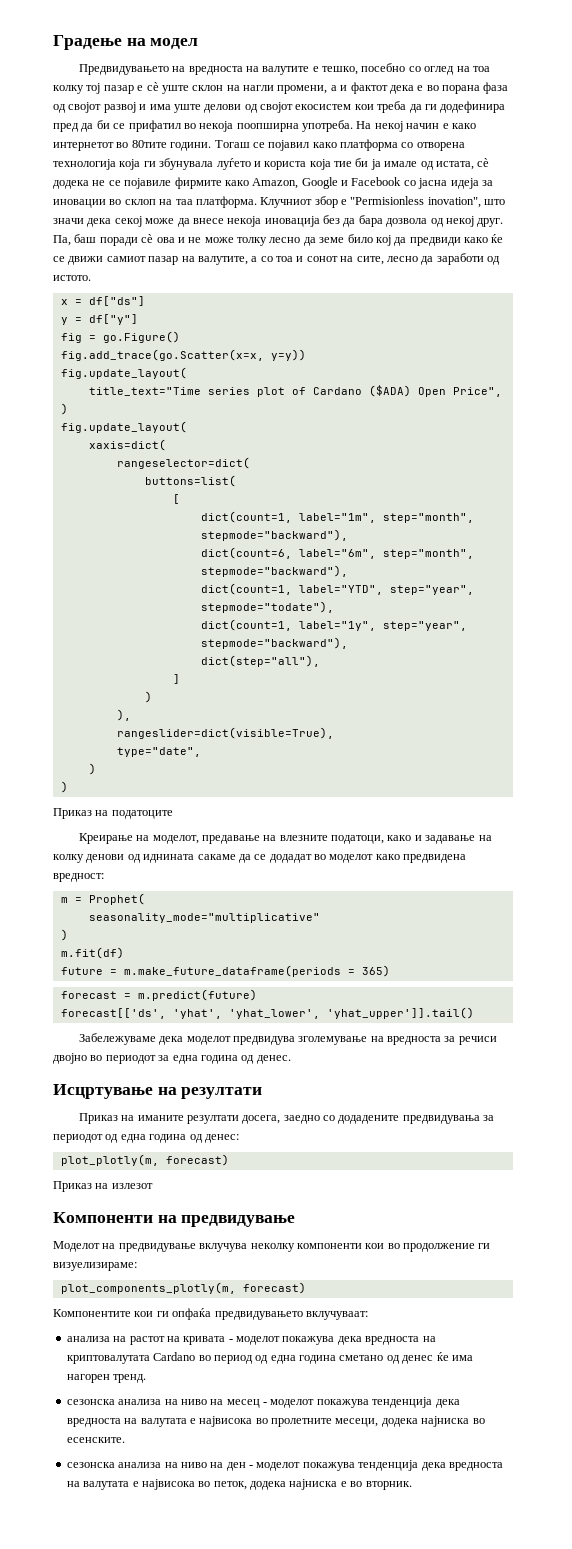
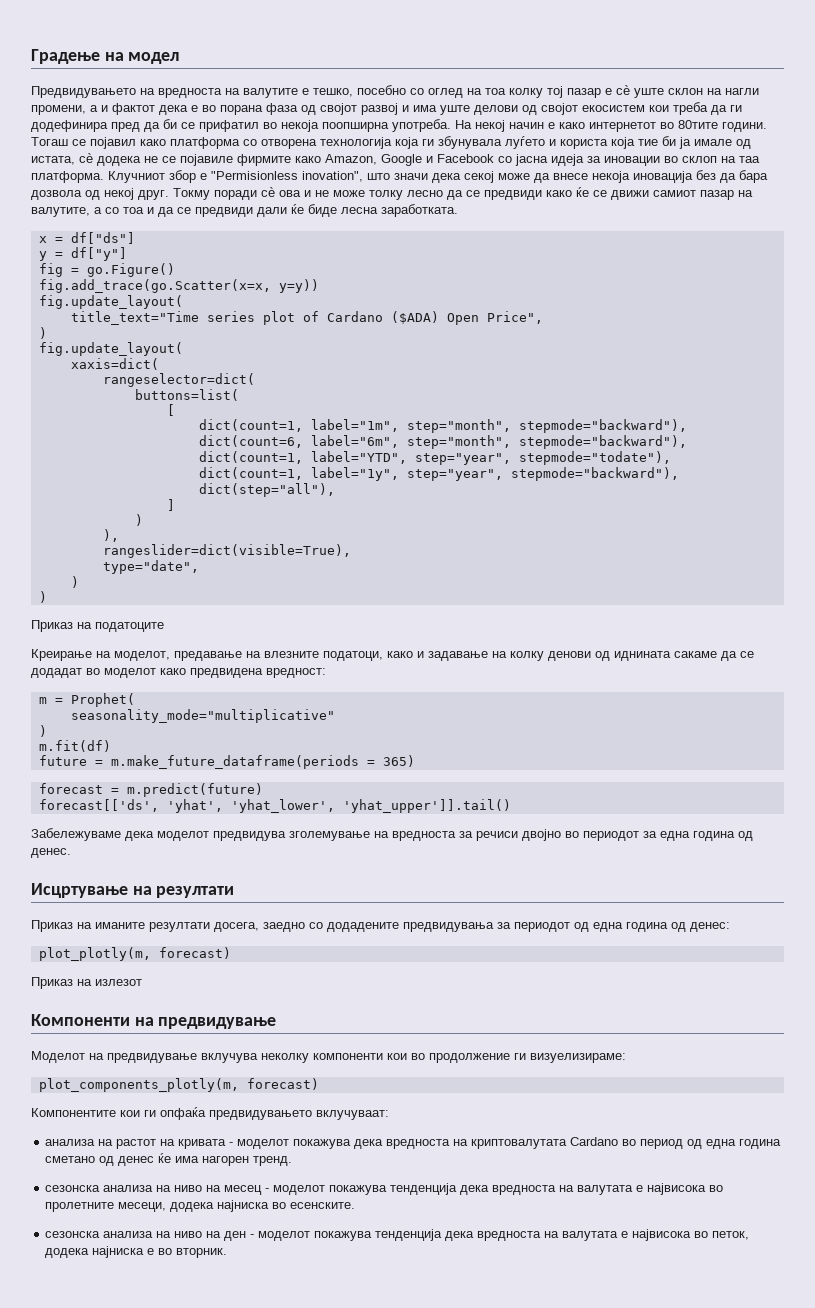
- Па, баш поради сè ова и не може толку лесно да земе било кој да предвиди како ќе се движи самиот пазар на валутите, а со тоа и сонот на сите, лесно да заработи од истото.
+ Токму поради сè ова и не може толку лесно да се предвиди како ќе се движи самиот пазар на валутите, а со тоа и да се предвиди дали ќе биде лесна заработката.

